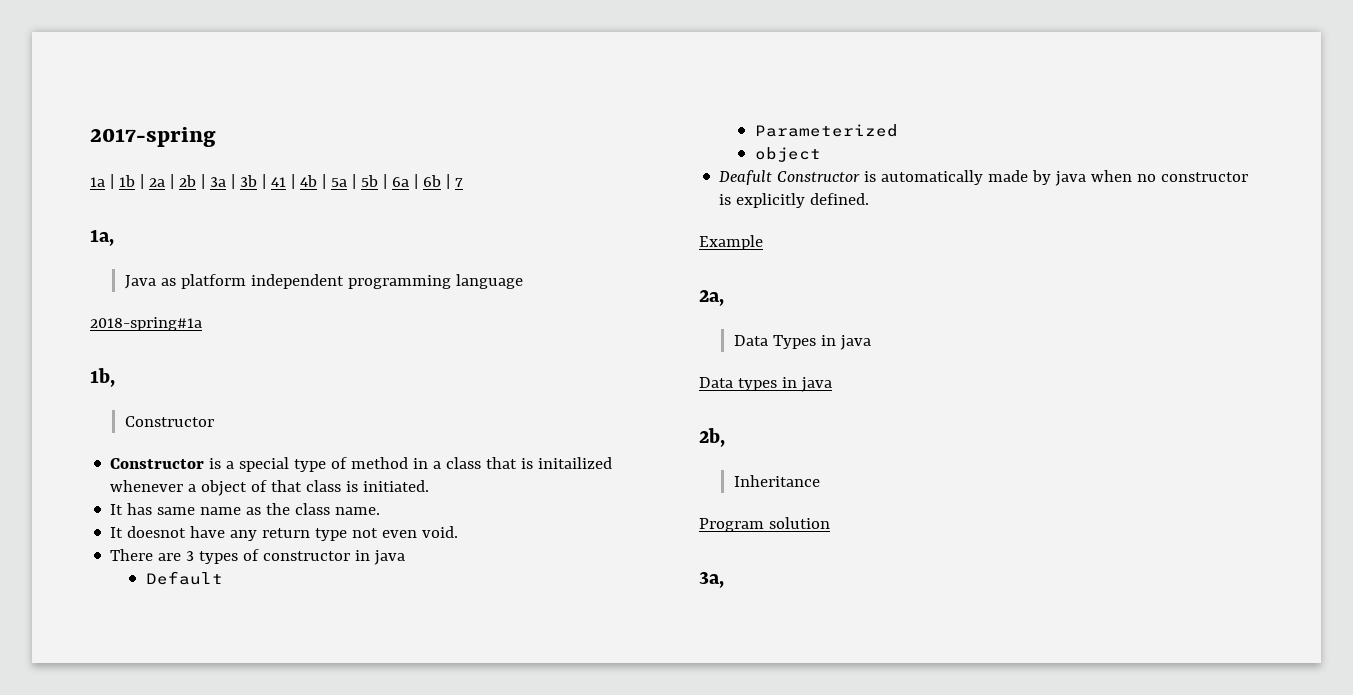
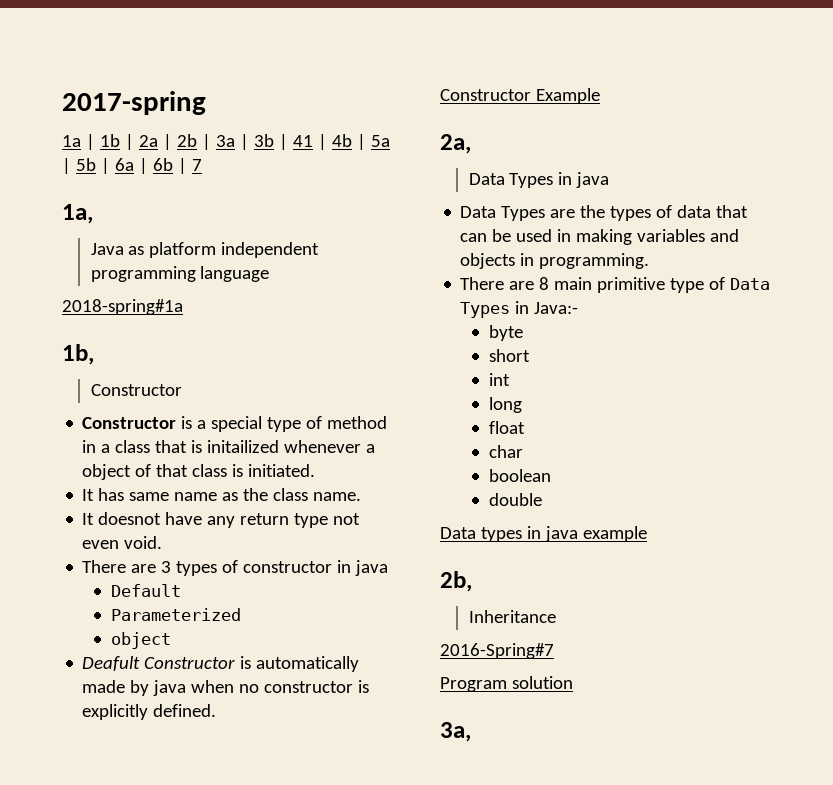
- Example
+ Constructor Example
+ Data Types are the types of data that can be used in making variables and objects in programming.
+ There are 8 main primitive type of Data Types in Java:-
+ byte
+ short
+ int
+ long
+ float
+ char
+ boolean
+ double
- Data types in java
+ Data types in java example
+ 2016-Spring#7

